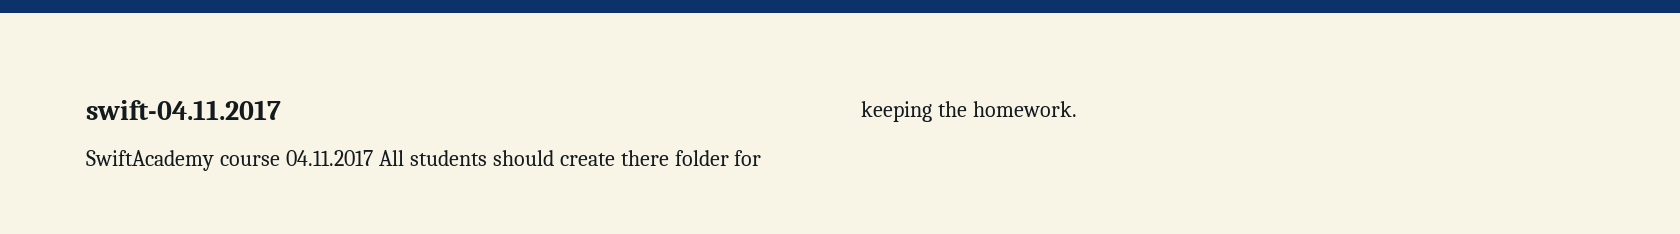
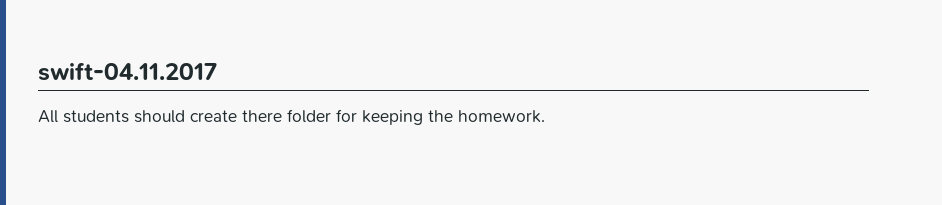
- SwiftAcademy course 04.11.2017 All students should create there folder for keeping the homework.
+ All students should create there folder for keeping the homework.

